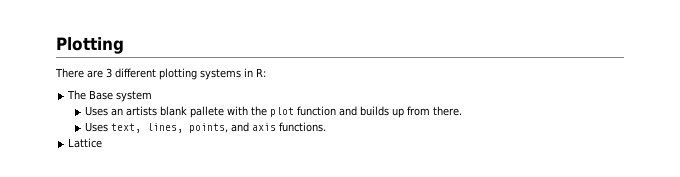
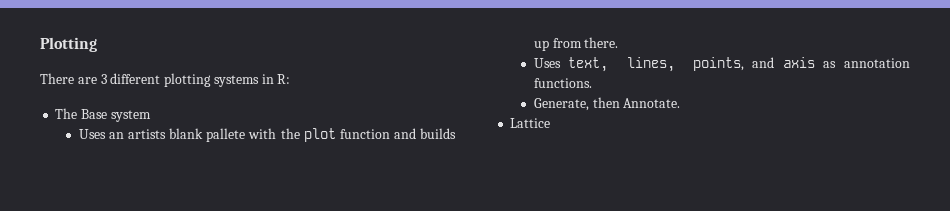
- Uses text, lines, points, and axis functions.
+ Uses text, lines, points, and axis as annotation functions.
+ Generate, then Annotate.

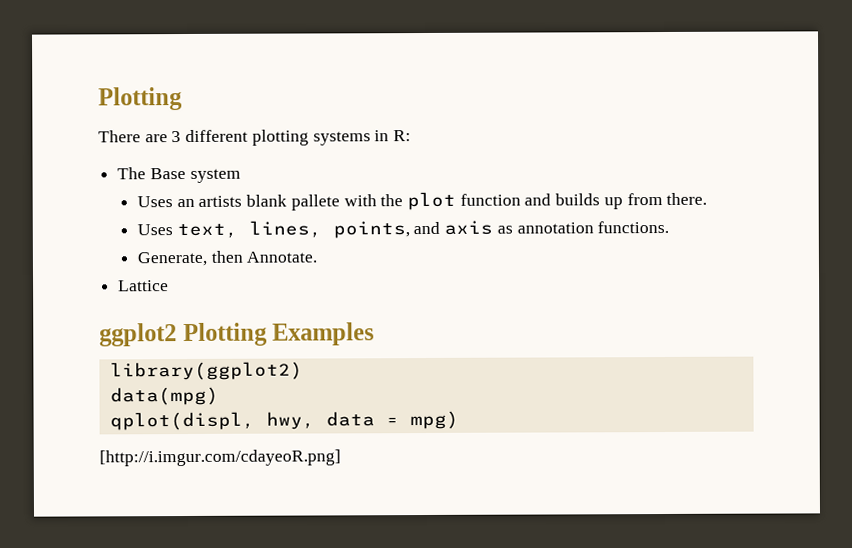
+ ggplot2 Plotting Examples
+ library(ggplot2)
+ data(mpg)
+ qplot(displ, hwy, data = mpg)
+ [http://i.imgur.com/cdayeoR.png]

